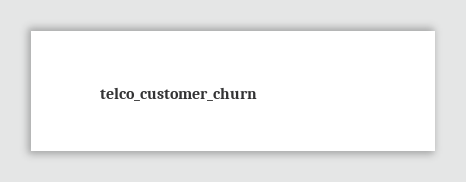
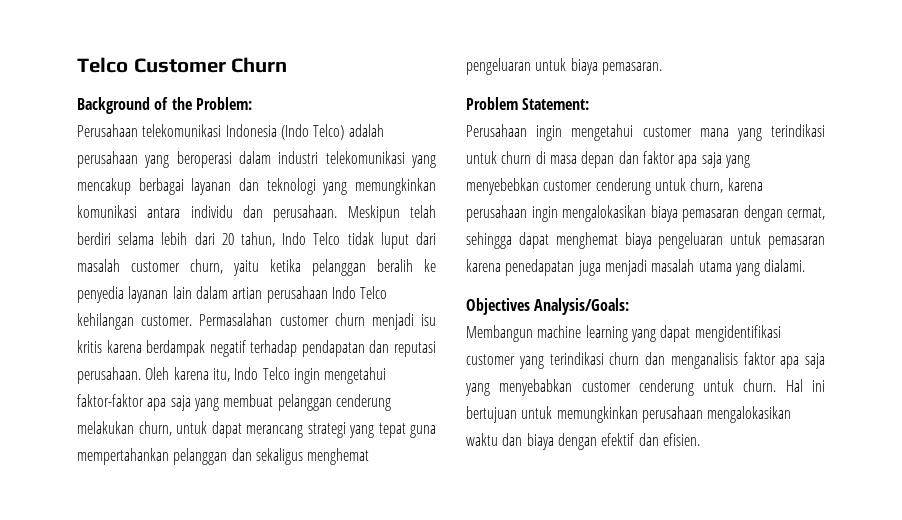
- telco_customer_churn
+ Telco Customer Churn
+ Background of the Problem:
+ Perusahaan telekomunikasi Indonesia (Indo Telco) adalah perusahaan yang beroperasi dalam industri telekomunikasi yang mencakup berbagai layanan dan teknologi yang memungkinkan komunikasi antara individu dan perusahaan. Meskipun telah berdiri selama lebih dari 20 tahun, Indo Telco tidak luput dari masalah customer churn, yaitu ketika pelanggan beralih ke penyedia layanan lain dalam artian perusahaan Indo Telco kehilangan customer. Permasalahan customer churn menjadi isu kritis karena berdampak negatif terhadap pendapatan dan reputasi perusahaan. Oleh karena itu, Indo Telco ingin mengetahui faktor-faktor apa saja yang membuat pelanggan cenderung melakukan churn, untuk dapat merancang strategi yang tepat guna mempertahankan pelanggan dan sekaligus menghemat pengeluaran untuk biaya pemasaran.
+ Problem Statement:
+ Perusahaan ingin mengetahui customer mana yang terindikasi untuk churn di masa depan dan faktor apa saja yang menyebebkan customer cenderung untuk churn, karena perusahaan ingin mengalokasikan biaya pemasaran dengan cermat, sehingga dapat menghemat biaya pengeluaran untuk pemasaran karena penedapatan juga menjadi masalah utama yang dialami.
+ Objectives Analysis/Goals:
+ Membangun machine learning yang dapat mengidentifikasi customer yang terindikasi churn dan menganalisis faktor apa saja yang menyebabkan customer cenderung untuk churn. Hal ini bertujuan untuk memungkinkan perusahaan mengalokasikan waktu dan biaya dengan efektif dan efisien.

